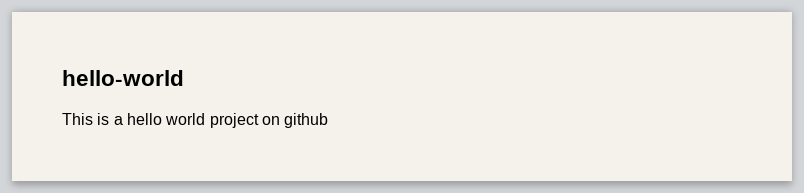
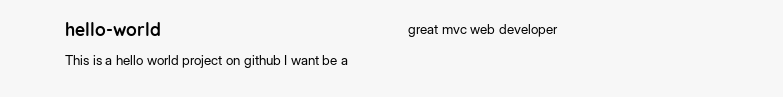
- This is a hello world project on github
+ This is a hello world project on github I want be a great mvc web developer

